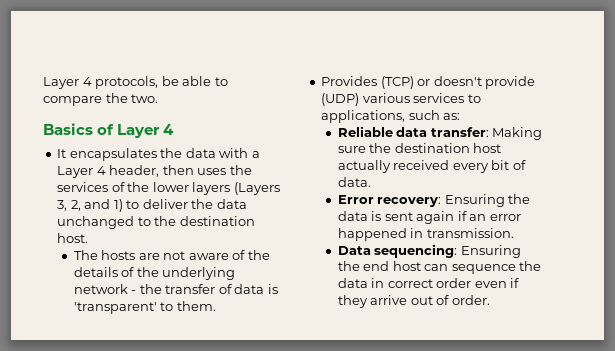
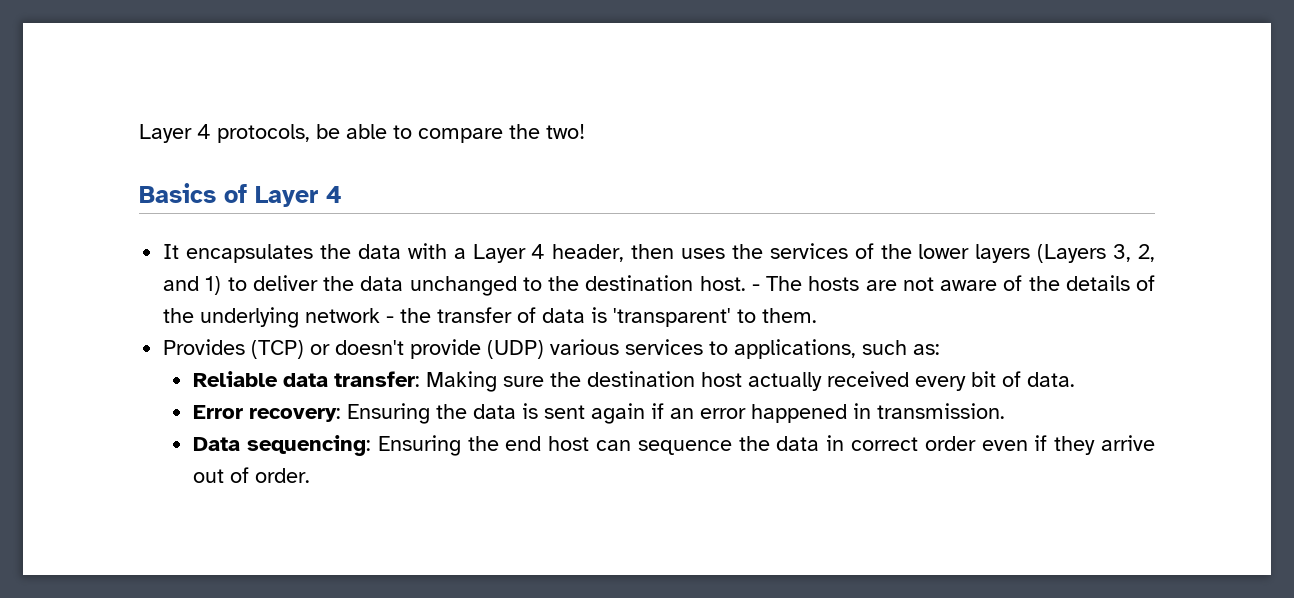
- Layer 4 protocols, be able to compare the two.
+ Layer 4 protocols, be able to compare the two!
- It encapsulates the data with a Layer 4 header, then uses the services of the lower layers (Layers 3, 2, and 1) to deliver the data unchanged to the destination host.
- The hosts are not aware of the details of the underlying network - the transfer of data is 'transparent' to them.
+ It encapsulates the data with a Layer 4 header, then uses the services of the lower layers (Layers 3, 2, and 1) to deliver the data unchanged to the destination host. - The hosts are not aware of the details of the underlying network - the transfer of data is 'transparent' to them.

